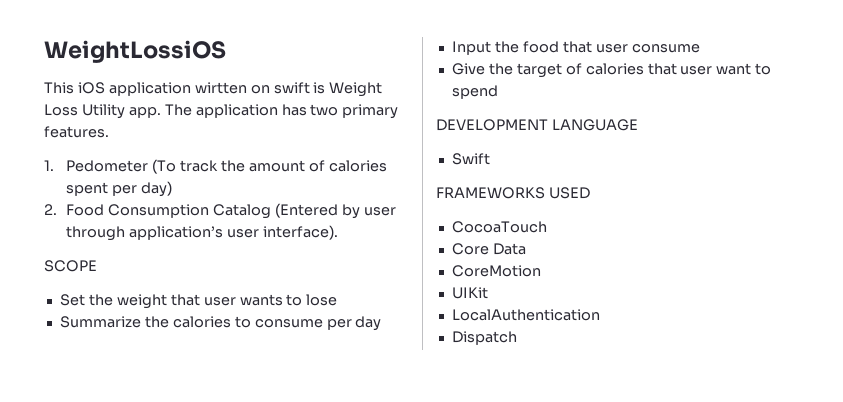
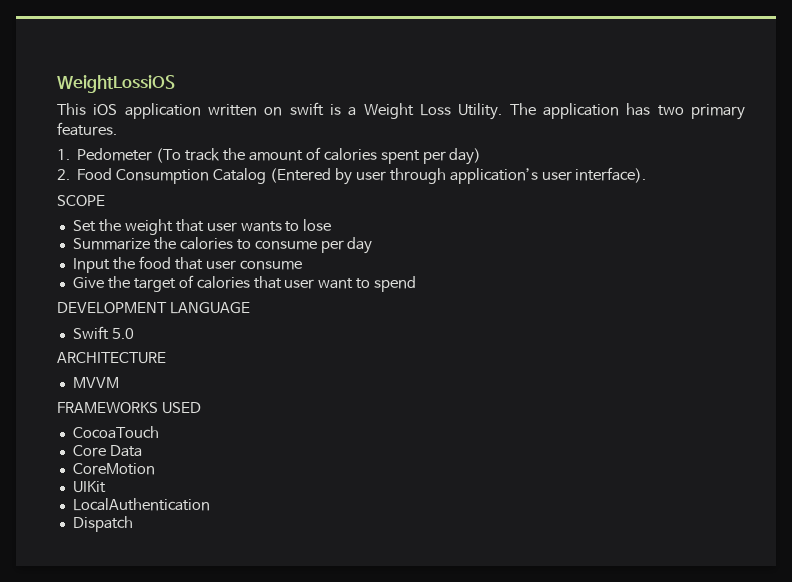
- This iOS application wirtten on swift is Weight Loss Utility app.
+ This iOS application written on swift is a Weight Loss Utility.
- Swift
+ Swift 5.0
+ ARCHITECTURE
+ MVVM

